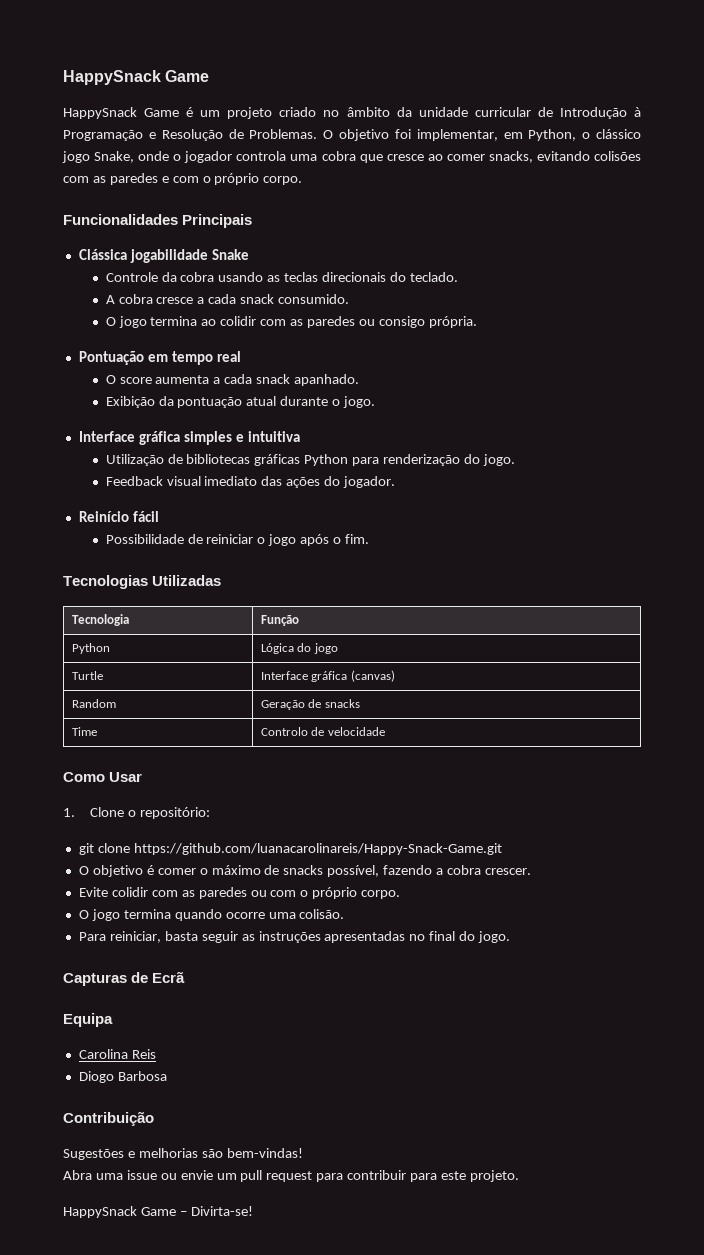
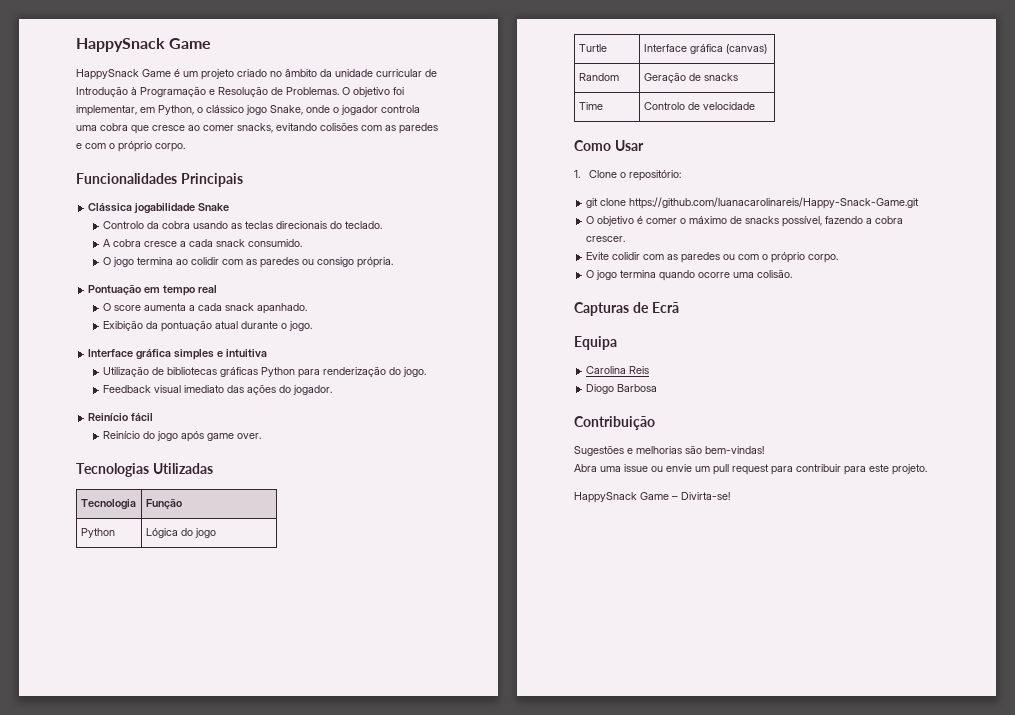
- Controle da cobra usando as teclas direcionais do teclado.
+ Controlo da cobra usando as teclas direcionais do teclado.
- Possibilidade de reiniciar o jogo após o fim.
+ Reinício do jogo após game over.
- Para reiniciar, basta seguir as instruções apresentadas no final do jogo.

